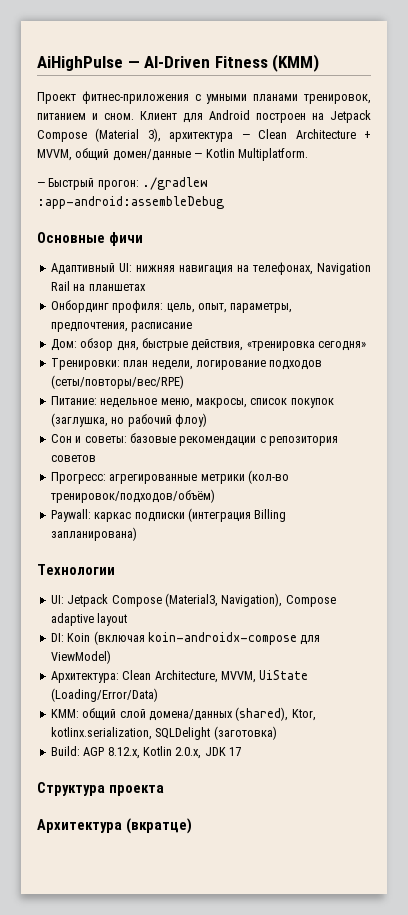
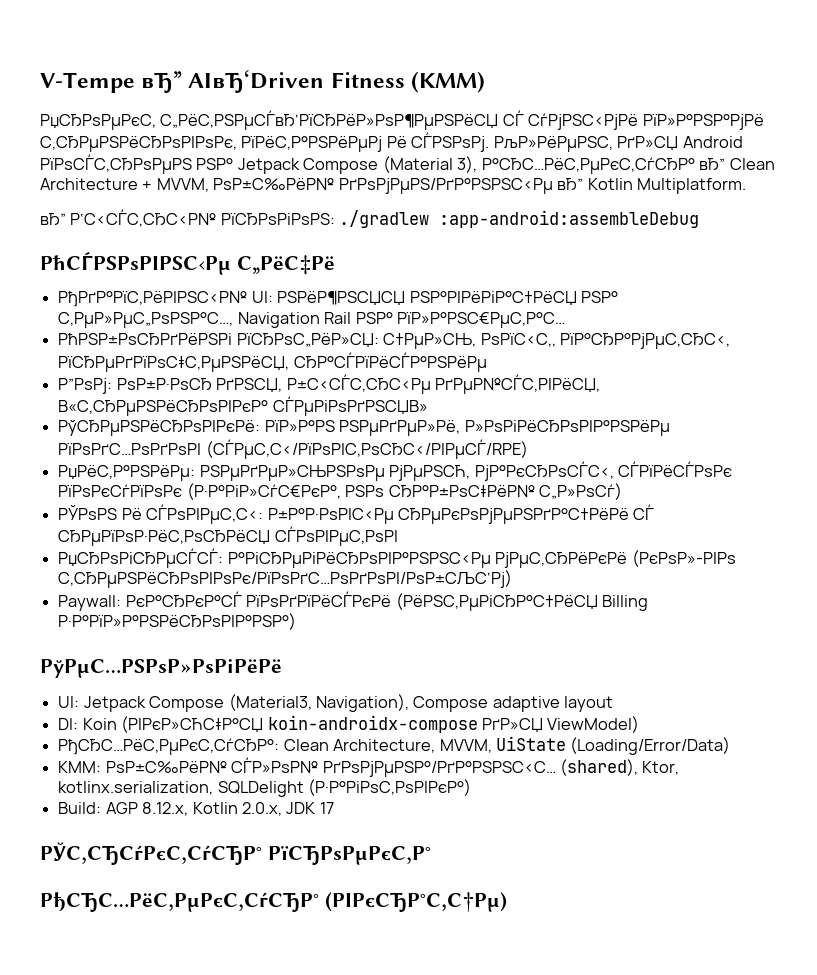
- AiHighPulse — AI‑Driven Fitness (KMM)
+ V-Tempe вЂ” AIвЂ‘Driven Fitness (KMM)
- Проект фитнес‑приложения с умными планами тренировок, питанием и сном. Клиент для Android построен на Jetpack Compose (Material 3), архитектура — Clean Architecture + MVVM, общий домен/данные — Kotlin Multiplatform.
+ РџСЂРѕРµРєС‚ С„РёС‚РЅРµСЃвЂ‘РїСЂРёР»РѕР¶РµРЅРёСЏ СЃ СѓРјРЅС‹РјРё РїР»Р°РЅР°РјРё С‚СЂРµРЅРёСЂРѕРІРѕРє, РїРёС‚Р°РЅРёРµРј Рё СЃРЅРѕРј. РљР»РёРµРЅС‚ РґР»СЏ Android РїРѕСЃС‚СЂРѕРµРЅ РЅР° Jetpack Compose (Material 3), Р°СЂС…РёС‚РµРєС‚СѓСЂР° вЂ” Clean Architecture + MVVM, РѕР±С‰РёР№ РґРѕРјРµРЅ/РґР°РЅРЅС‹Рµ вЂ” Kotlin Multiplatform.
- — Быстрый прогон: ./gradlew :app-android:assembleDebug
+ вЂ” Р‘С‹СЃС‚СЂС‹Р№ РїСЂРѕРіРѕРЅ: ./gradlew :app-android:assembleDebug
- Основные фичи
- Адаптивный UI: нижняя навигация на телефонах, Navigation Rail на планшетах
- Онбординг профиля: цель, опыт, параметры, предпочтения, расписание
- Дом: обзор дня, быстрые действия, «тренировка сегодня»
- Тренировки: план недели, логирование подходов (сеты/повторы/вес/RPE)
- Питание: недельное меню, макросы, список покупок (заглушка, но рабочий флоу)
- Сон и советы: базовые рекомендации с репозитория советов
- Прогресс: агрегированные метрики (кол-во тренировок/подходов/объём)
- Paywall: каркас подписки (интеграция Billing запланирована)
- Технологии
+ РћСЃРЅРѕРІРЅС‹Рµ С„РёС‡Рё
+ РђРґР°РїС‚РёРІРЅС‹Р№ UI: РЅРёР¶РЅСЏСЏ РЅР°РІРёРіР°С†РёСЏ РЅР° С‚РµР»РµС„РѕРЅР°С…, Navigation Rail РЅР° РїР»Р°РЅС€РµС‚Р°С…
+ РћРЅР±РѕСЂРґРёРЅРі РїСЂРѕС„РёР»СЏ: С†РµР»СЊ, РѕРїС‹С‚, РїР°СЂР°РјРµС‚СЂС‹, РїСЂРµРґРїРѕС‡С‚РµРЅРёСЏ, СЂР°СЃРїРёСЃР°РЅРёРµ
+ Р”РѕРј: РѕР±Р·РѕСЂ РґРЅСЏ, Р±С‹СЃС‚СЂС‹Рµ РґРµР№СЃС‚РІРёСЏ, В«С‚СЂРµРЅРёСЂРѕРІРєР° СЃРµРіРѕРґРЅСЏВ»
+ РўСЂРµРЅРёСЂРѕРІРєРё: РїР»Р°РЅ РЅРµРґРµР»Рё, Р»РѕРіРёСЂРѕРІР°РЅРёРµ РїРѕРґС…РѕРґРѕРІ (СЃРµС‚С‹/РїРѕРІС‚РѕСЂС‹/РІРµСЃ/RPE)
+ РџРёС‚Р°РЅРёРµ: РЅРµРґРµР»СЊРЅРѕРµ РјРµРЅСЋ, РјР°РєСЂРѕСЃС‹, СЃРїРёСЃРѕРє РїРѕРєСѓРїРѕРє (Р·Р°РіР»СѓС€РєР°, РЅРѕ СЂР°Р±РѕС‡РёР№ С„Р»РѕСѓ)
+ РЎРѕРЅ Рё СЃРѕРІРµС‚С‹: Р±Р°Р·РѕРІС‹Рµ СЂРµРєРѕРјРµРЅРґР°С†РёРё СЃ СЂРµРїРѕР·РёС‚РѕСЂРёСЏ СЃРѕРІРµС‚РѕРІ
+ РџСЂРѕРіСЂРµСЃСЃ: Р°РіСЂРµРіРёСЂРѕРІР°РЅРЅС‹Рµ РјРµС‚СЂРёРєРё (РєРѕР»-РІРѕ С‚СЂРµРЅРёСЂРѕРІРѕРє/РїРѕРґС…РѕРґРѕРІ/РѕР±СЉС‘Рј)
+ Paywall: РєР°СЂРєР°СЃ РїРѕРґРїРёСЃРєРё (РёРЅС‚РµРіСЂР°С†РёСЏ Billing Р·Р°РїР»Р°РЅРёСЂРѕРІР°РЅР°)
+ РўРµС…РЅРѕР»РѕРіРёРё
- DI: Koin (включая koin-androidx-compose для ViewModel)
+ DI: Koin (РІРєР»СЋС‡Р°СЏ koin-androidx-compose РґР»СЏ ViewModel)
- Архитектура: Clean Architecture, MVVM, UiState (Loading/Error/Data)
+ РђСЂС…РёС‚РµРєС‚СѓСЂР°: Clean Architecture, MVVM, UiState (Loading/Error/Data)
- KMM: общий слой домена/данных (shared), Ktor, kotlinx.serialization, SQLDelight (заготовка)
+ KMM: РѕР±С‰РёР№ СЃР»РѕР№ РґРѕРјРµРЅР°/РґР°РЅРЅС‹С… (shared), Ktor, kotlinx.serialization, SQLDelight (Р·Р°РіРѕС‚РѕРІРєР°)
- Структура проекта
- Архитектура (вкратце)
+ РЎС‚СЂСѓРєС‚СѓСЂР° РїСЂРѕРµРєС‚Р°
+ РђСЂС…РёС‚РµРєС‚СѓСЂР° (РІРєСЂР°С‚С†Рµ)

